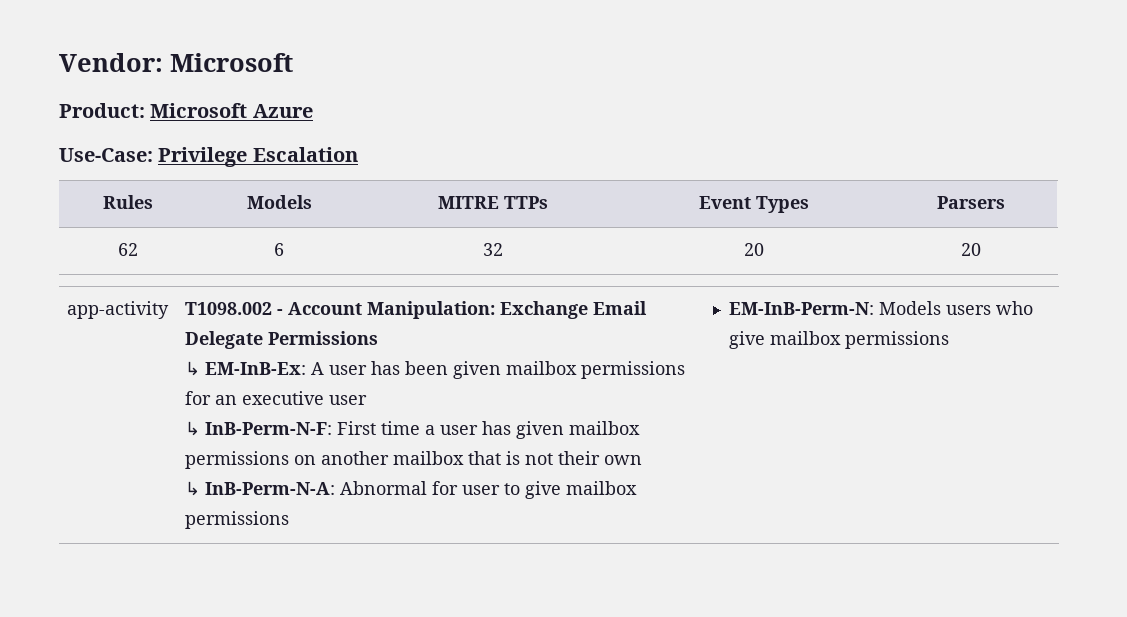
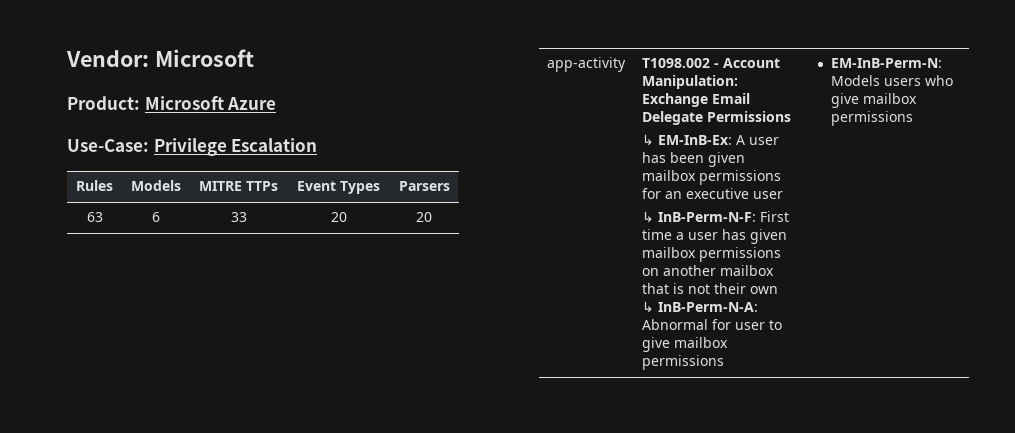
- 62 | 6 | 32 | 20 | 20
+ 63 | 6 | 33 | 20 | 20

